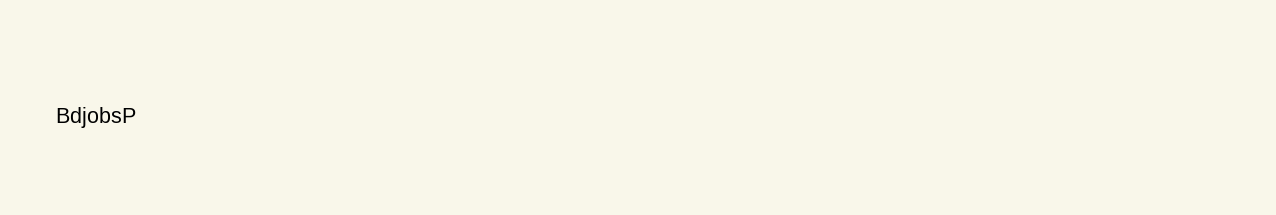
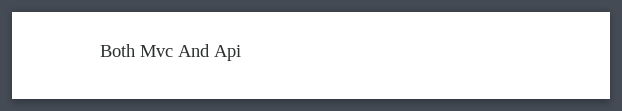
- BdjobsP
+ Both Mvc And Api

